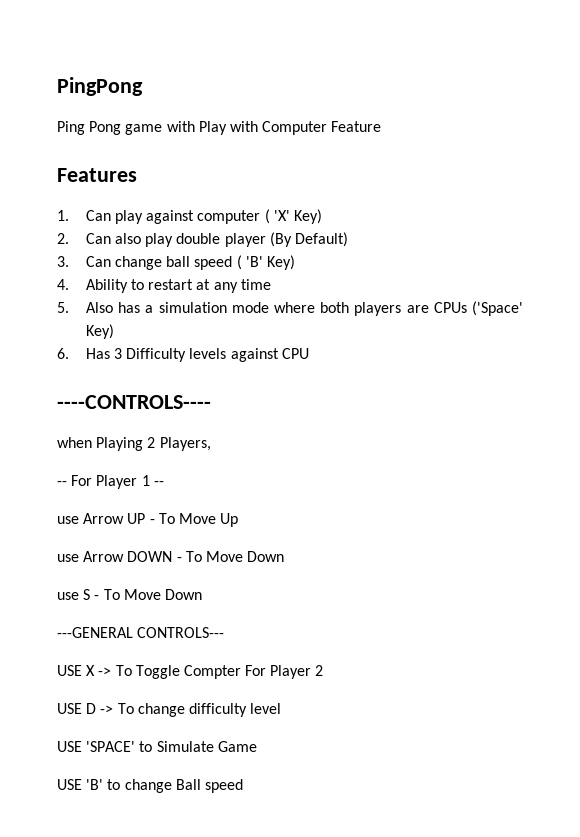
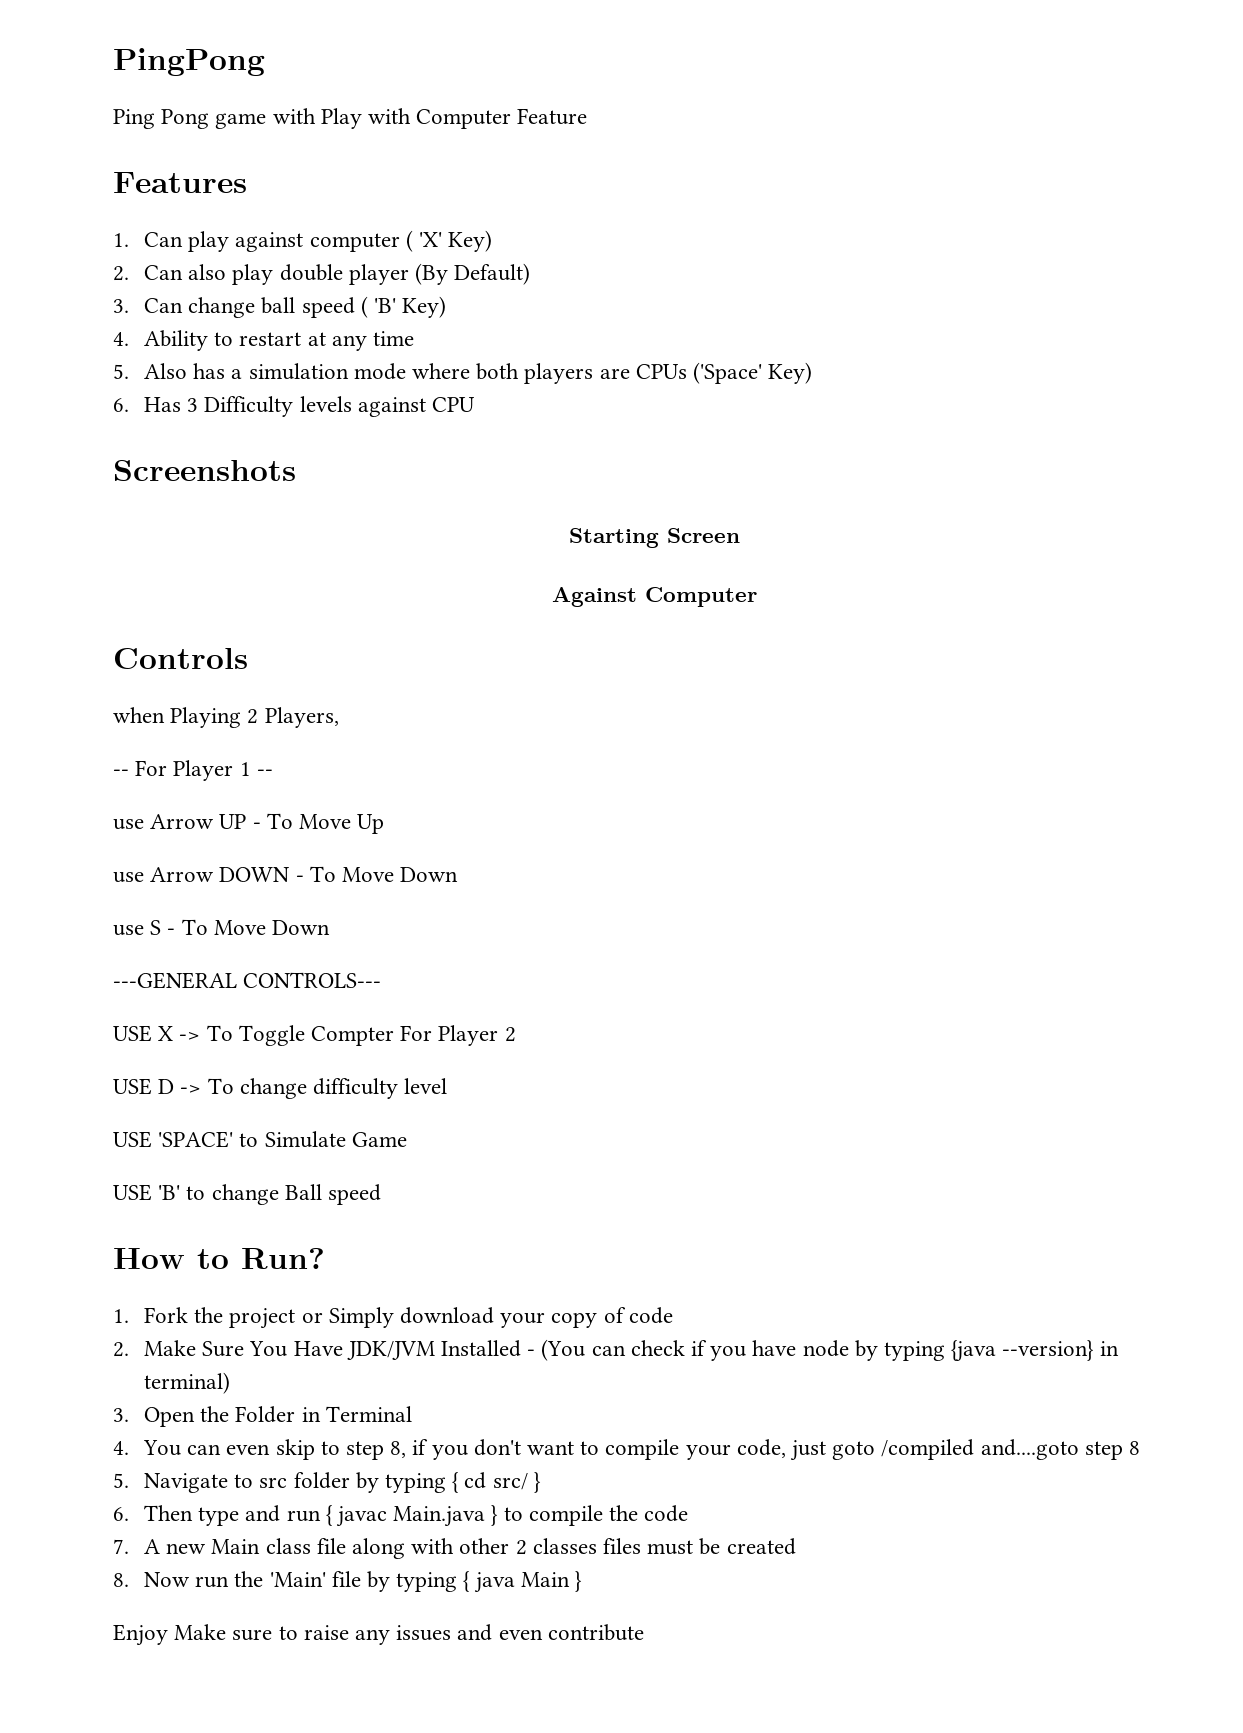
- ----CONTROLS----
+ Screenshots
+ Starting Screen
+ Against Computer
+ Controls
+ How to Run?
+ 1. Fork the project or Simply download your copy of code
+ 2. Make Sure You Have JDK/JVM Installed - (You can check if you have node by typing {java --version} in terminal)
+ 3. Open the Folder in Terminal
+ 4. You can even skip to step 8, if you don't want to compile your code, just goto /compiled and....goto step 8
+ 5. Navigate to src folder by typing { cd src/ }
+ 6. Then type and run { javac Main.java } to compile the code
+ 7. A new Main class file along with other 2 classes files must be created
+ 8. Now run the 'Main' file by typing { java Main }
+ Enjoy Make sure to raise any issues and even contribute

